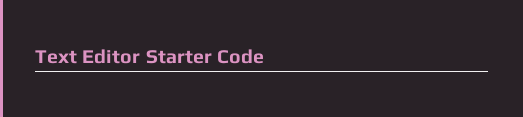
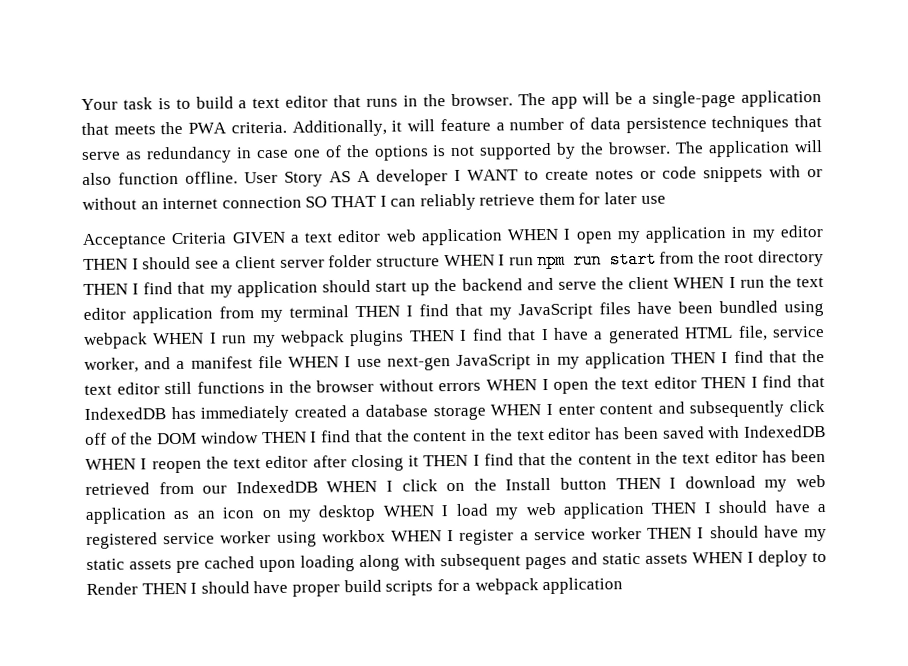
- Text Editor Starter Code
+ Your task is to build a text editor that runs in the browser. The app will be a single-page application that meets the PWA criteria. Additionally, it will feature a number of data persistence techniques that serve as redundancy in case one of the options is not supported by the browser. The application will also function offline. User Story AS A developer I WANT to create notes or code snippets with or without an internet connection SO THAT I can reliably retrieve them for later use
+ Acceptance Criteria GIVEN a text editor web application WHEN I open my application in my editor THEN I should see a client server folder structure WHEN I run npm run start from the root directory THEN I find that my application should start up the backend and serve the client WHEN I run the text editor application from my terminal THEN I find that my JavaScript files have been bundled using webpack WHEN I run my webpack plugins THEN I find that I have a generated HTML file, service worker, and a manifest file WHEN I use next-gen JavaScript in my application THEN I find that the text editor still functions in the browser without errors WHEN I open the text editor THEN I find that IndexedDB has immediately created a database storage WHEN I enter content and subsequently click off of the DOM window THEN I find that the content in the text editor has been saved with IndexedDB WHEN I reopen the text editor after closing it THEN I find that the content in the text editor has been retrieved from our IndexedDB WHEN I click on the Install button THEN I download my web application as an icon on my desktop WHEN I load my web application THEN I should have a registered service worker using workbox WHEN I register a service worker THEN I should have my static assets pre cached upon loading along with subsequent pages and static assets WHEN I deploy to Render THEN I should have proper build scripts for a webpack application

